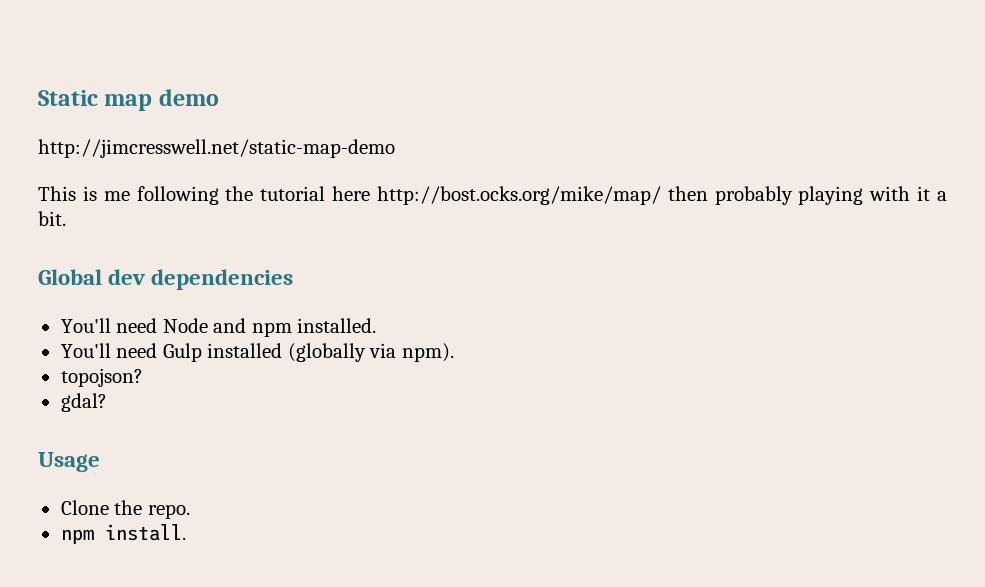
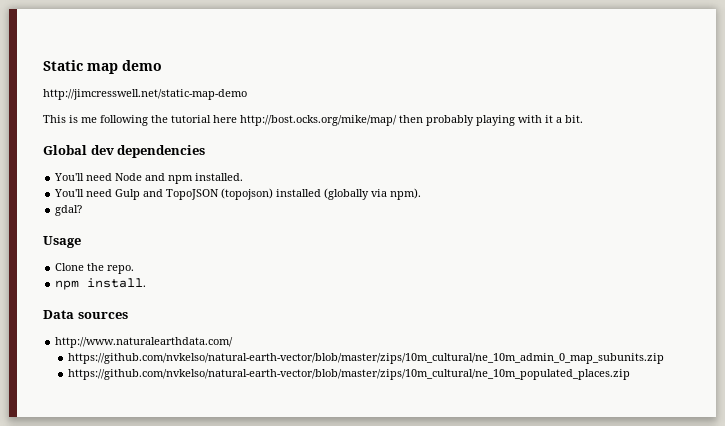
- You'll need Gulp installed (globally via npm).
+ You'll need Gulp and TopoJSON (topojson) installed (globally via npm).
- topojson?
+ Data sources
+ http://www.naturalearthdata.com/
+ https://github.com/nvkelso/natural-earth-vector/blob/master/zips/10m_cultural/ne_10m_admin_0_map_subunits.zip
+ https://github.com/nvkelso/natural-earth-vector/blob/master/zips/10m_cultural/ne_10m_populated_places.zip

